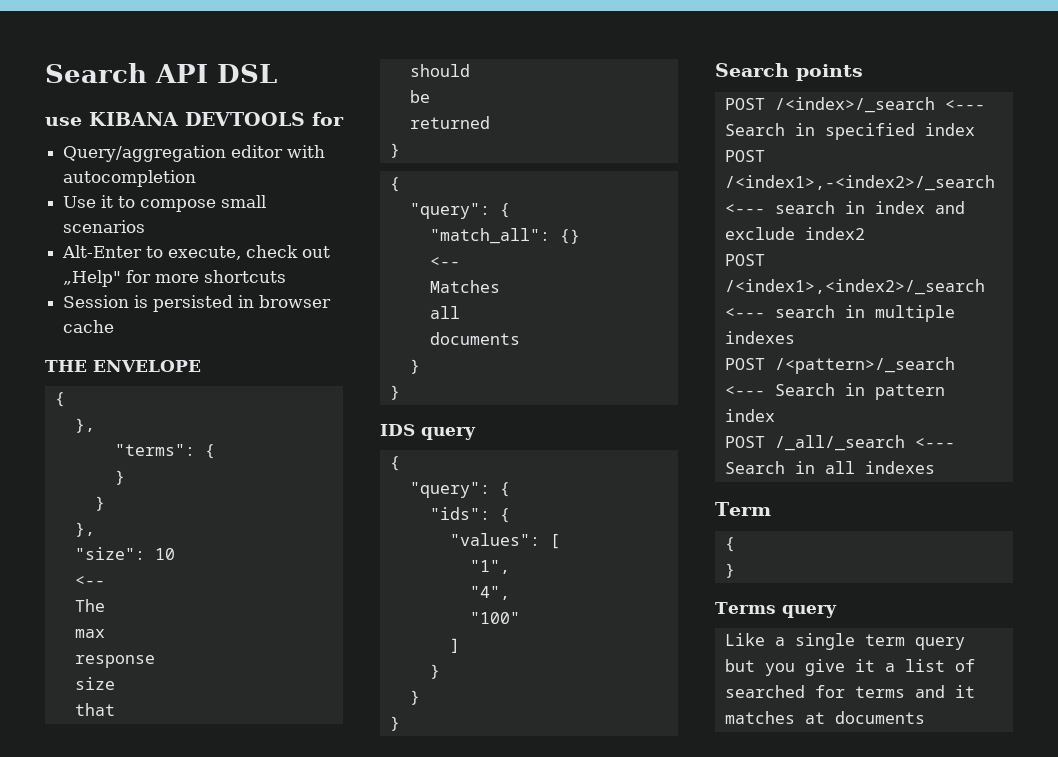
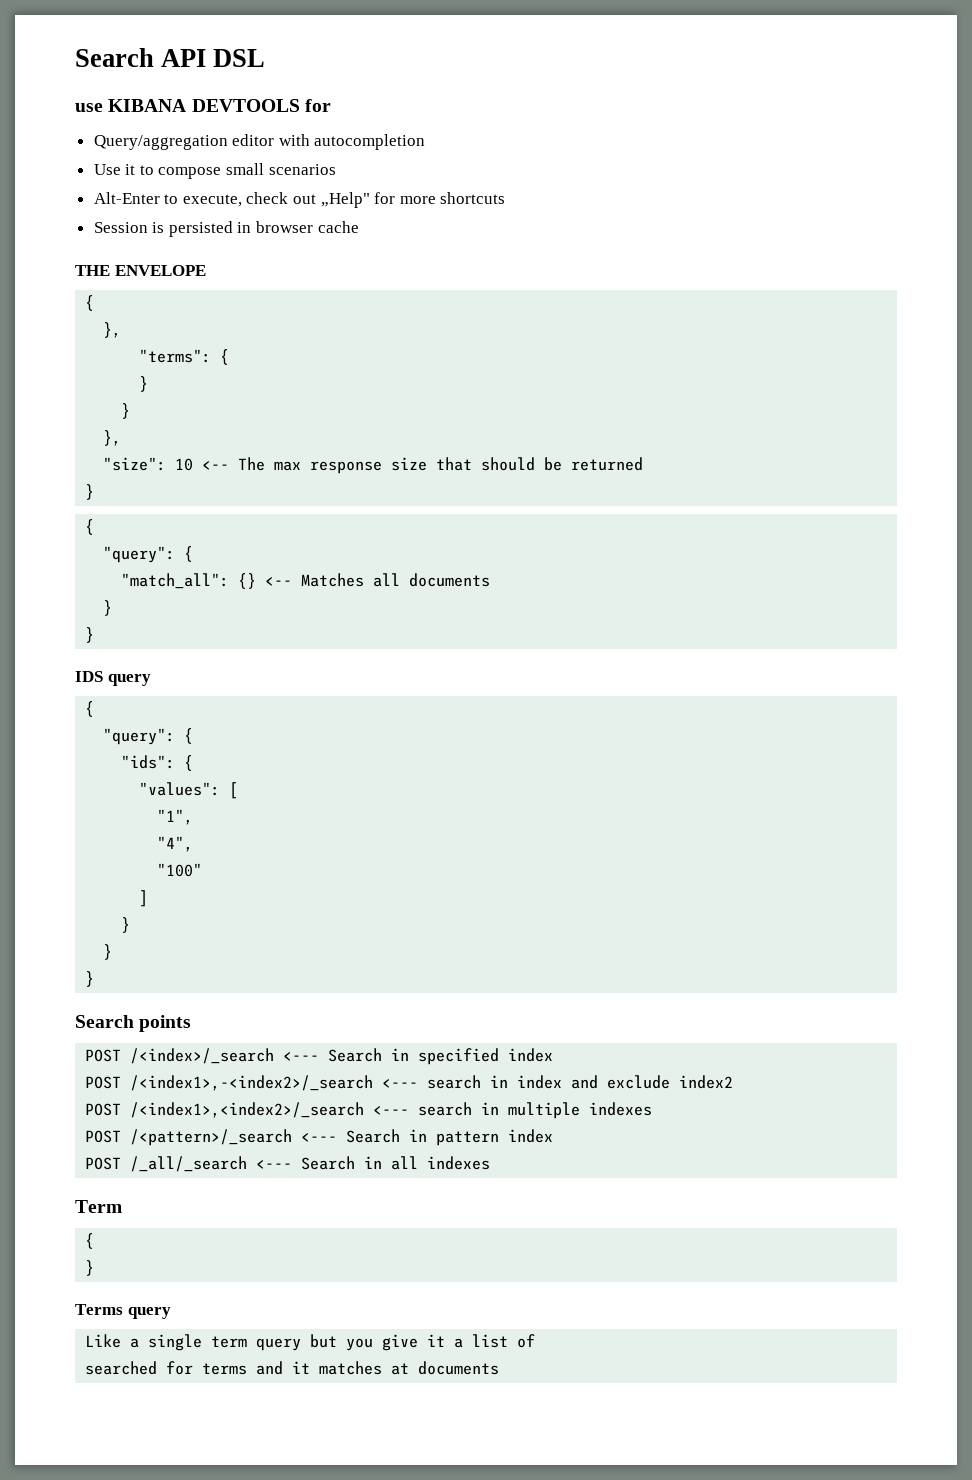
- "size": 10
- <--
- The
- max
- response
- size
- that
- should
- be
- returned
+ "size": 10 <-- The max response size that should be returned
- "match_all": {}
- <--
- Matches
- all
- documents
+ "match_all": {} <-- Matches all documents

